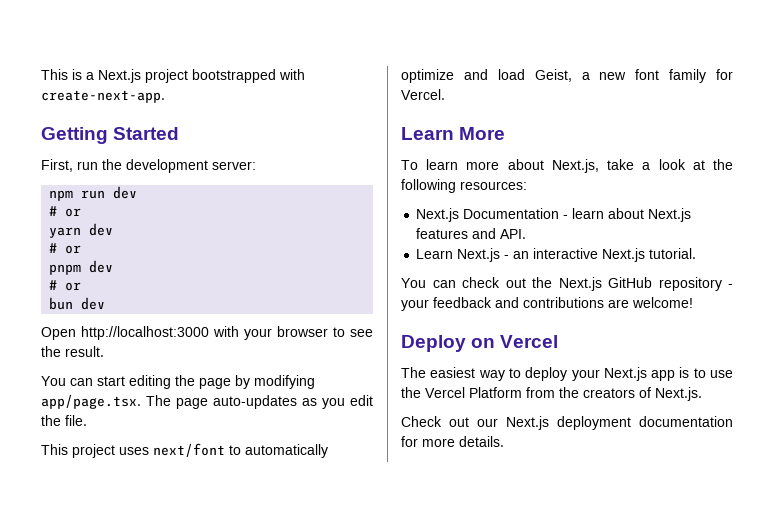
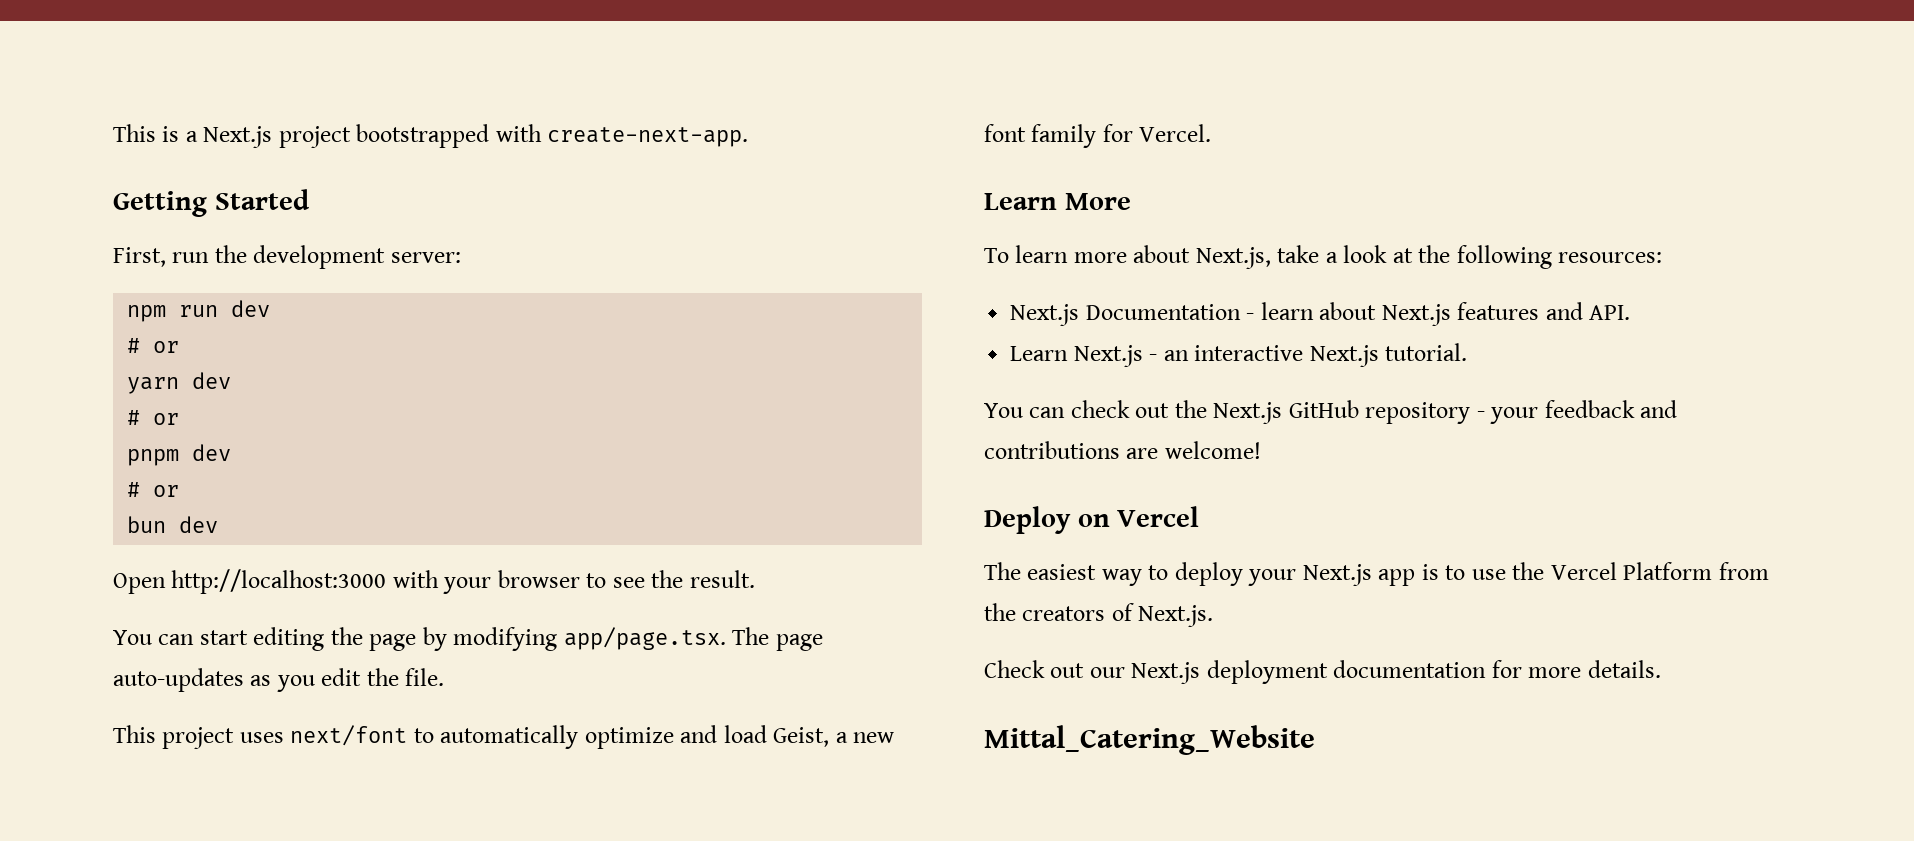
+ Mittal_Catering_Website

